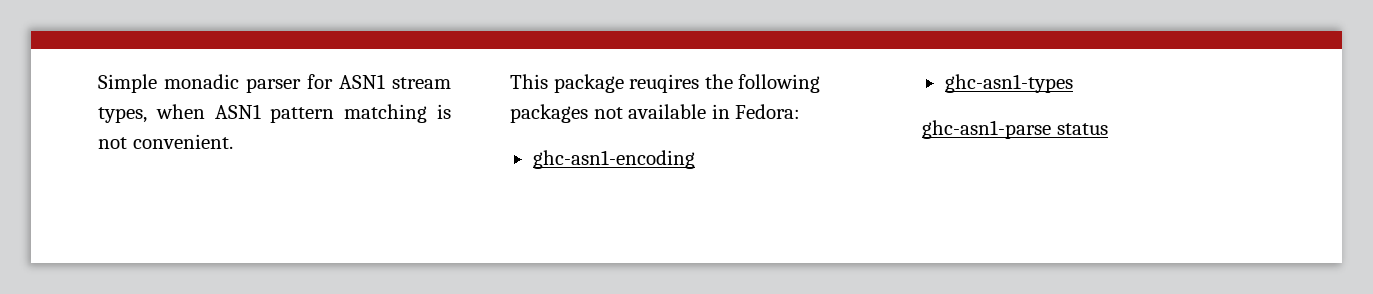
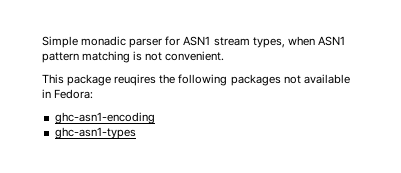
- ghc-asn1-parse status

